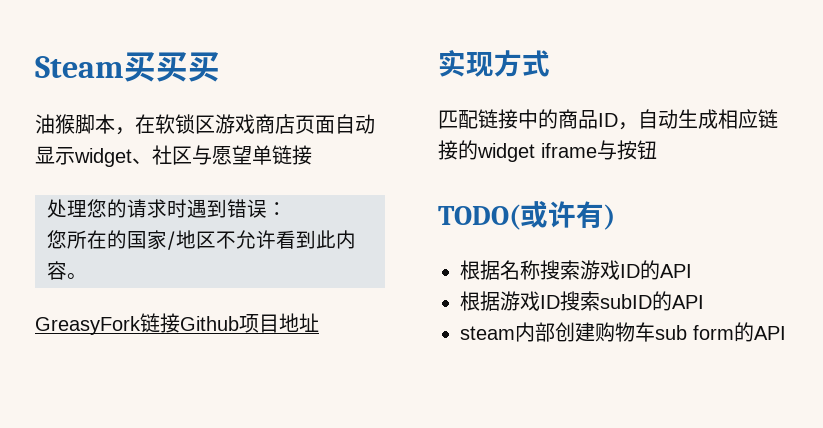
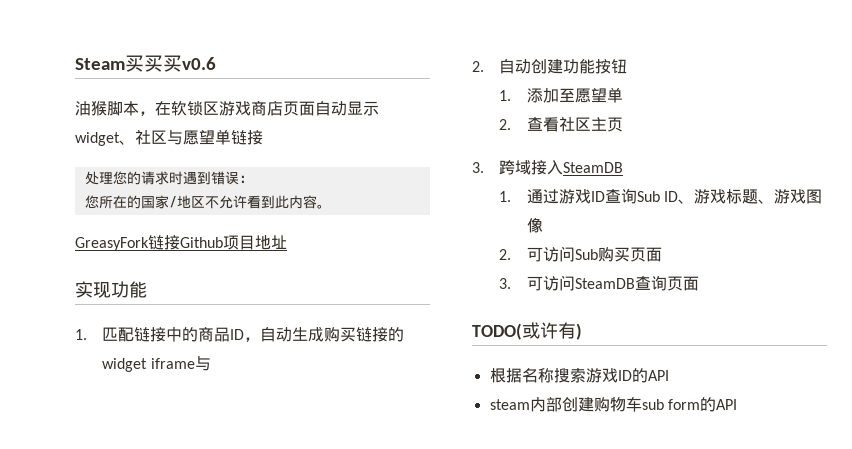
- Steam买买买
+ Steam买买买v0.6
- 实现方式
- 匹配链接中的商品ID，自动生成相应链接的widget iframe与按钮
+ 实现功能
+ 1.匹配链接中的商品ID，自动生成购买链接的widget iframe与
+ 2.自动创建功能按钮
+ 1.添加至愿望单
+ 2.查看社区主页
+ 3.跨域接入SteamDB
+ 1.通过游戏ID查询Sub ID、游戏标题、游戏图像
+ 2.可访问Sub购买页面
+ 3.可访问SteamDB查询页面
- 根据游戏ID搜索subID的API

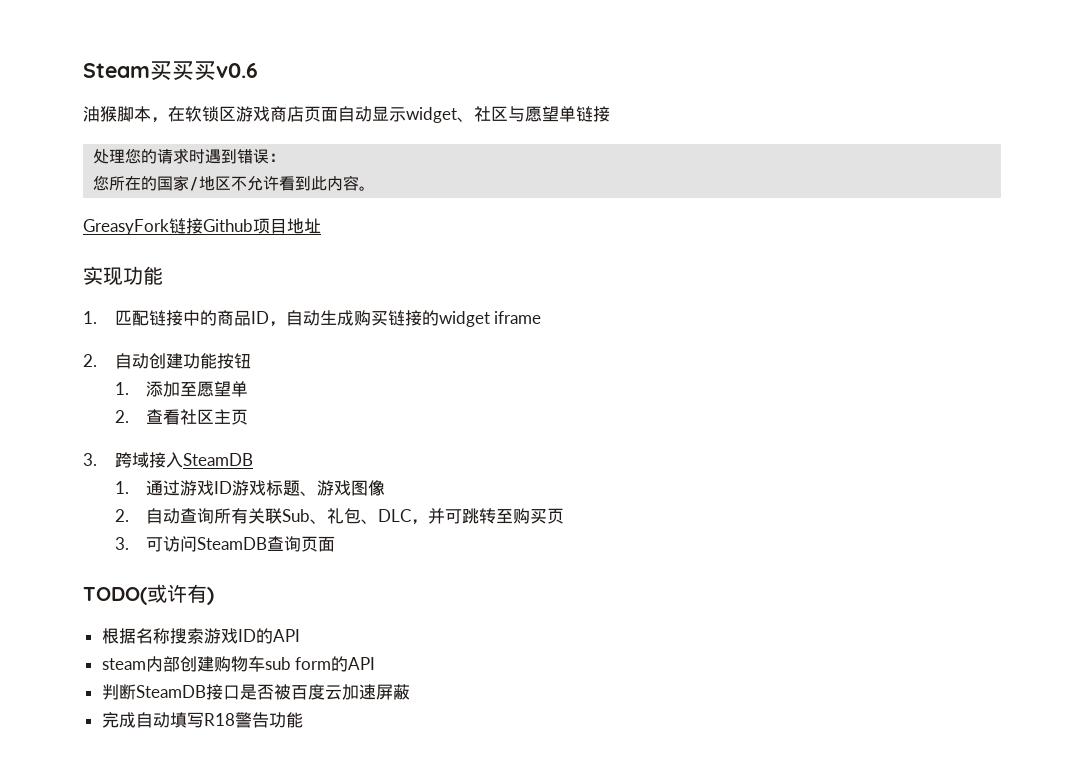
- 1.匹配链接中的商品ID，自动生成购买链接的widget iframe与
+ 1.匹配链接中的商品ID，自动生成购买链接的widget iframe
- 1.通过游戏ID查询Sub ID、游戏标题、游戏图像
+ 1.通过游戏ID游戏标题、游戏图像
- 2.可访问Sub购买页面
+ 2.自动查询所有关联Sub、礼包、DLC，并可跳转至购买页
+ 判断SteamDB接口是否被百度云加速屏蔽
+ 完成自动填写R18警告功能

